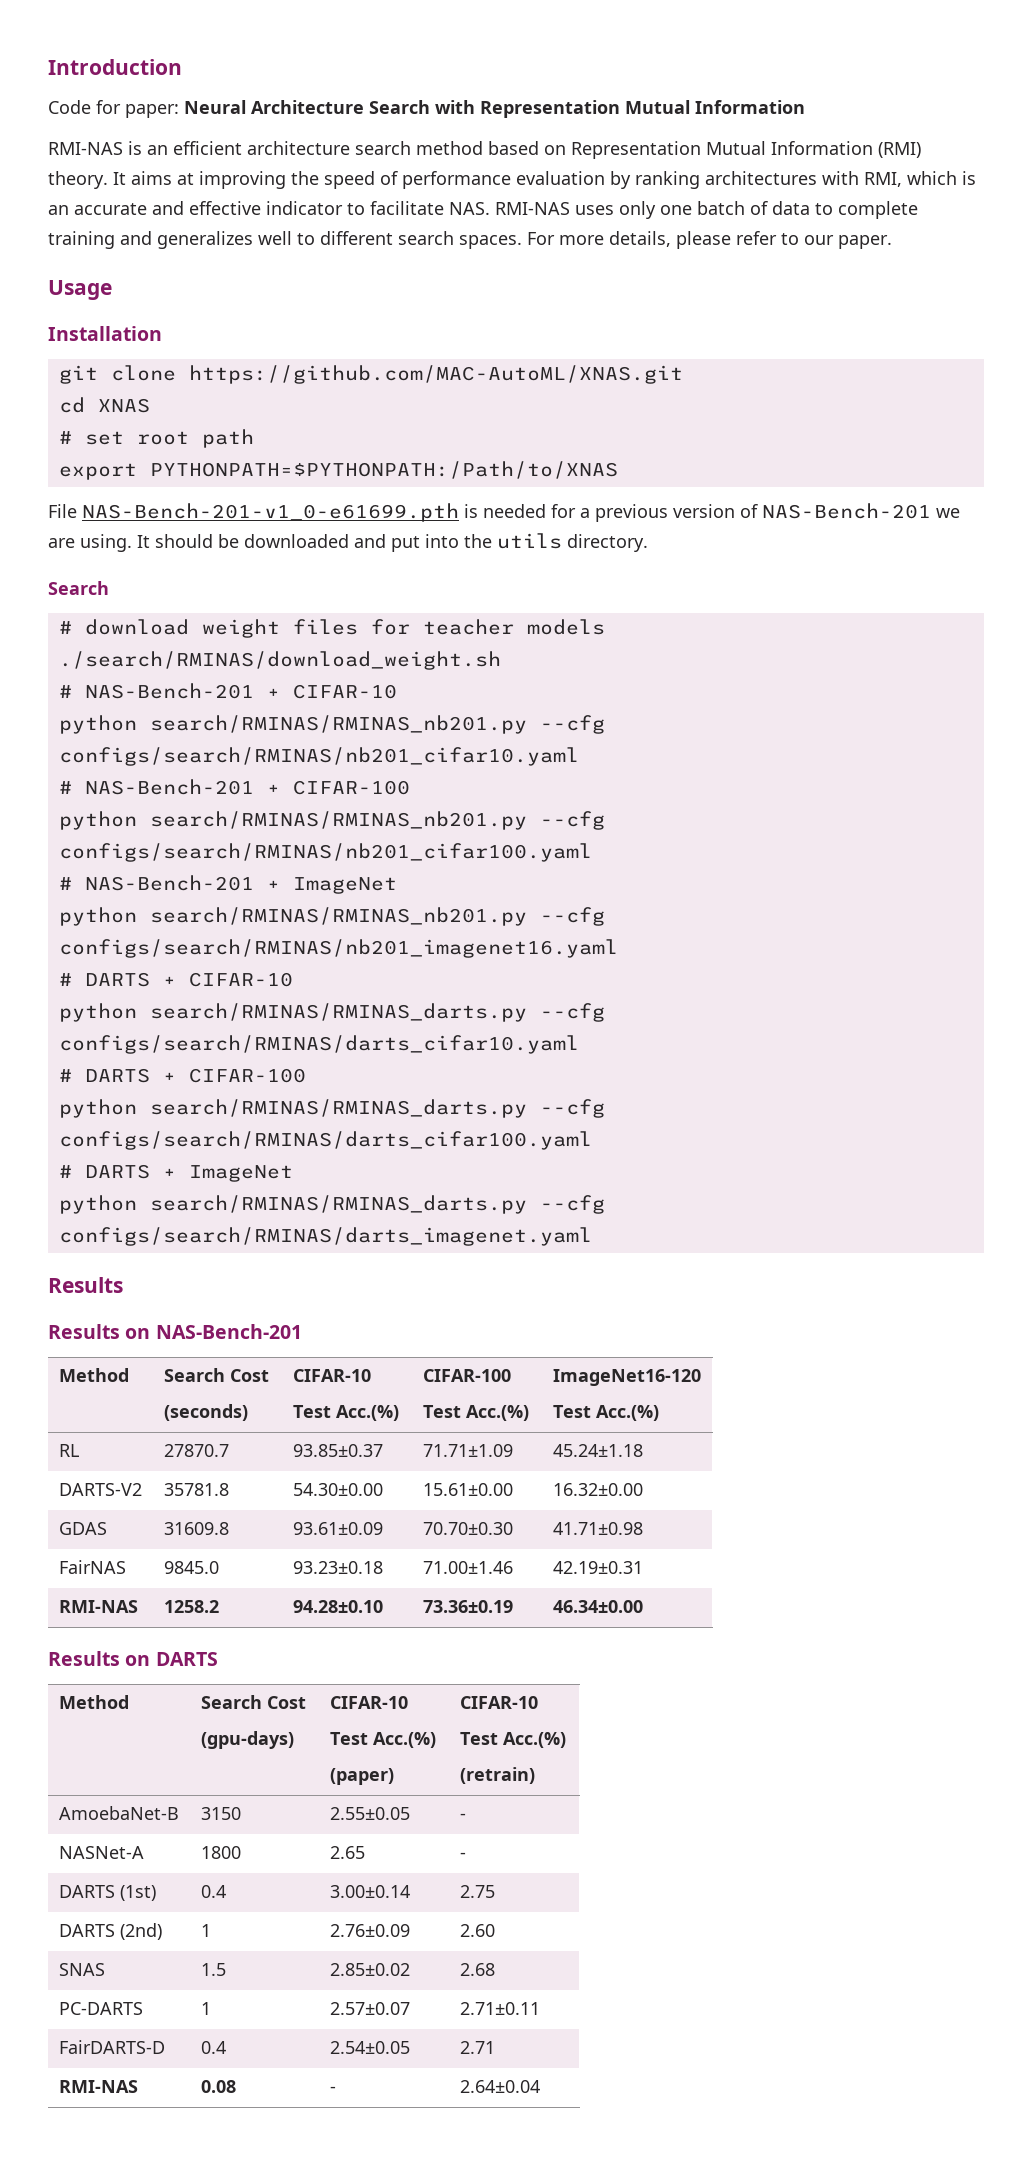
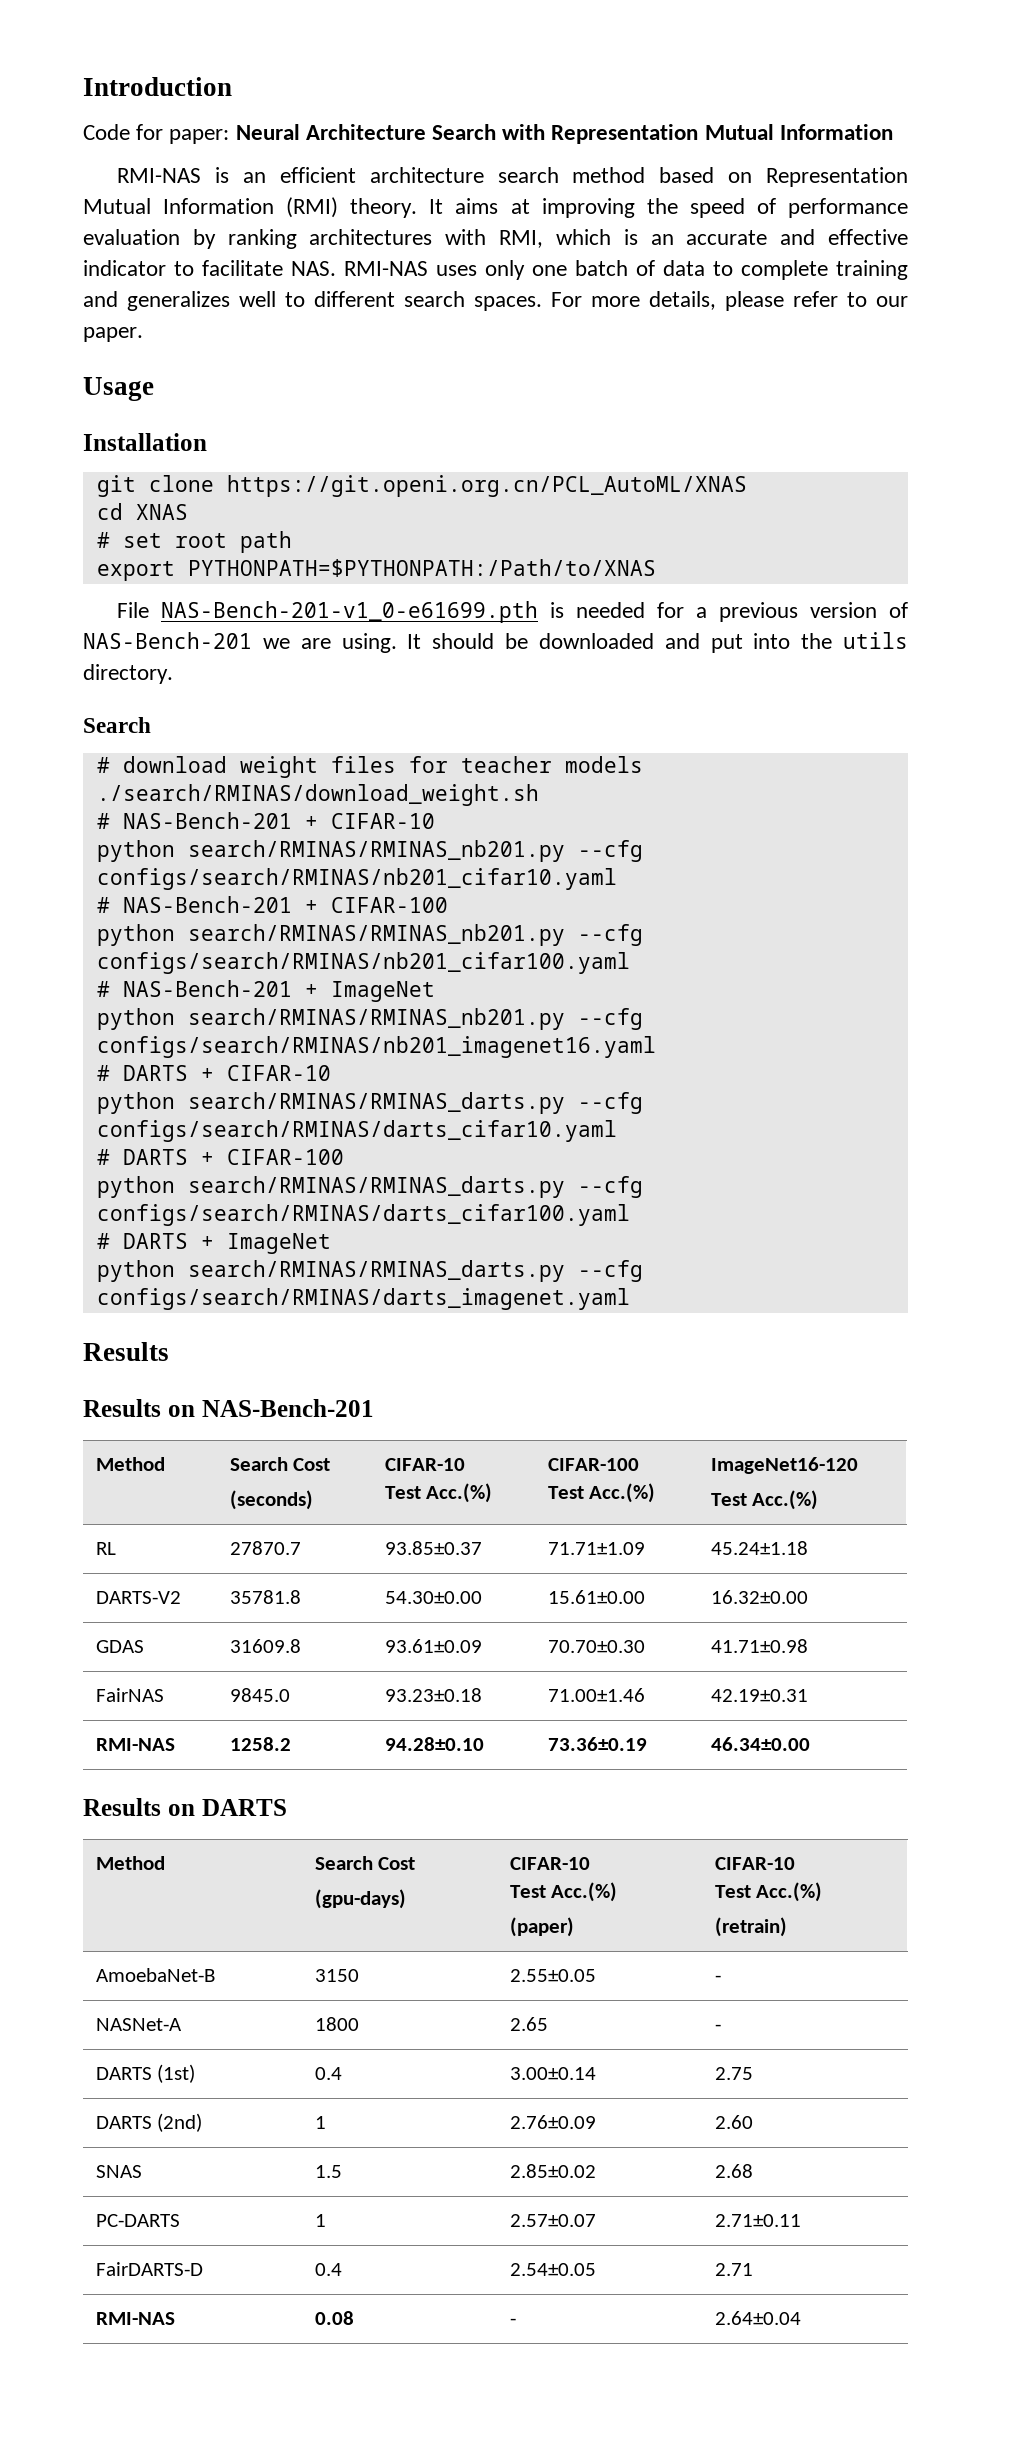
- git clone https://github.com/MAC-AutoML/XNAS.git
+ git clone https://git.openi.org.cn/PCL_AutoML/XNAS

